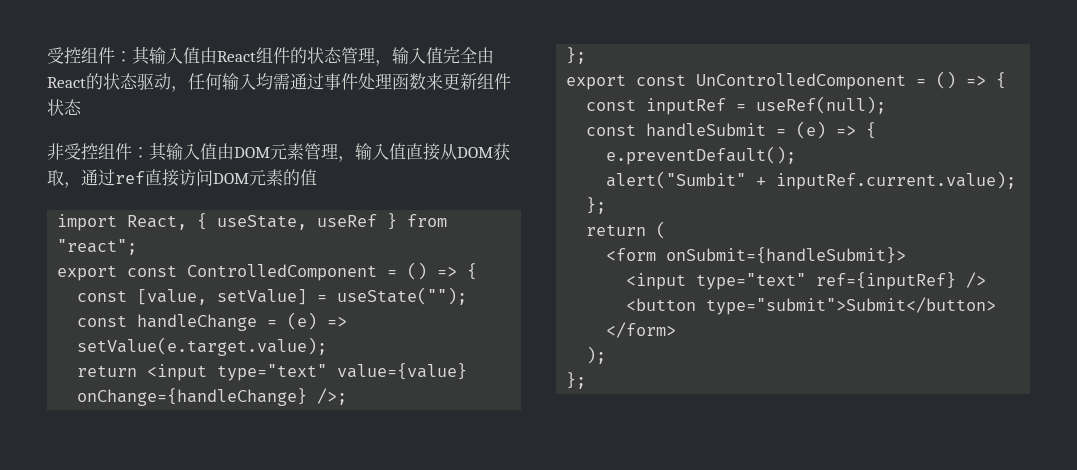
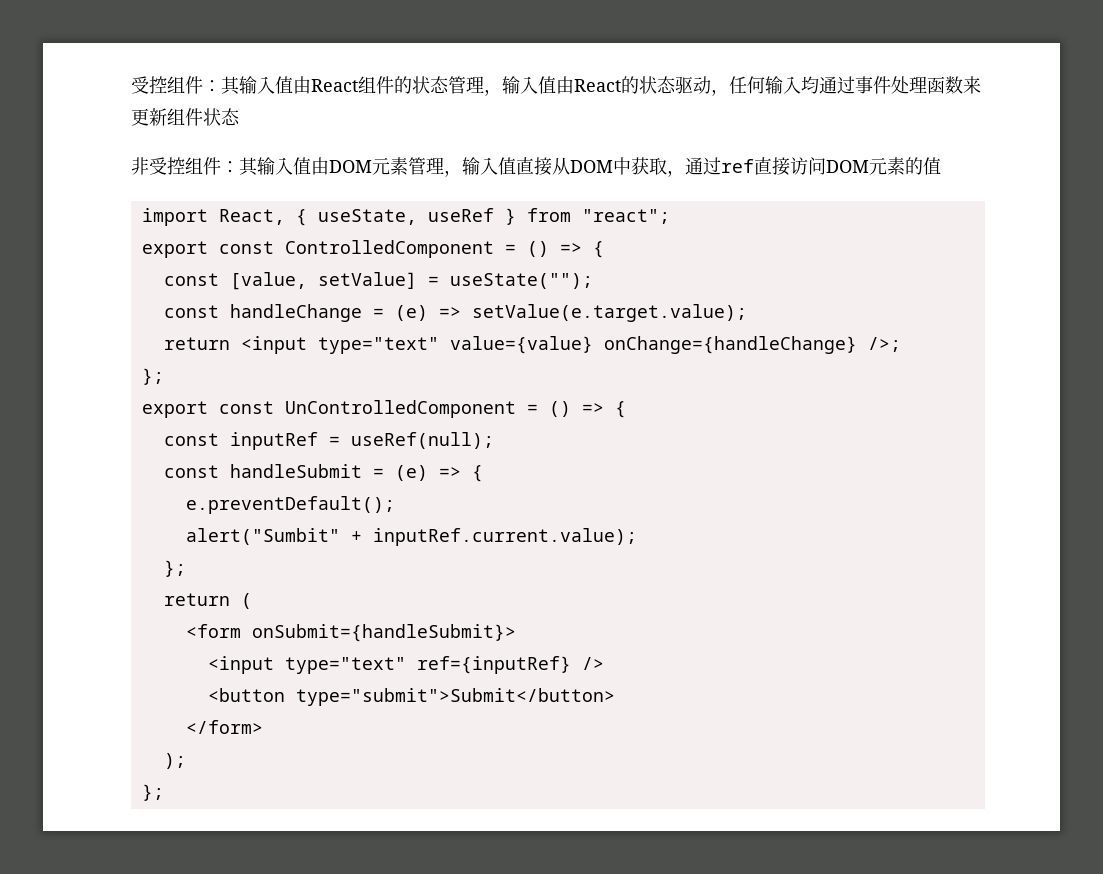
- 受控组件：其输入值由React组件的状态管理，输入值完全由React的状态驱动，任何输入均需通过事件处理函数来更新组件状态
+ 受控组件：其输入值由React组件的状态管理，输入值由React的状态驱动，任何输入均通过事件处理函数来更新组件状态
- 非受控组件：其输入值由DOM元素管理，输入值直接从DOM获取，通过ref直接访问DOM元素的值
+ 非受控组件：其输入值由DOM元素管理，输入值直接从DOM中获取，通过ref直接访问DOM元素的值

